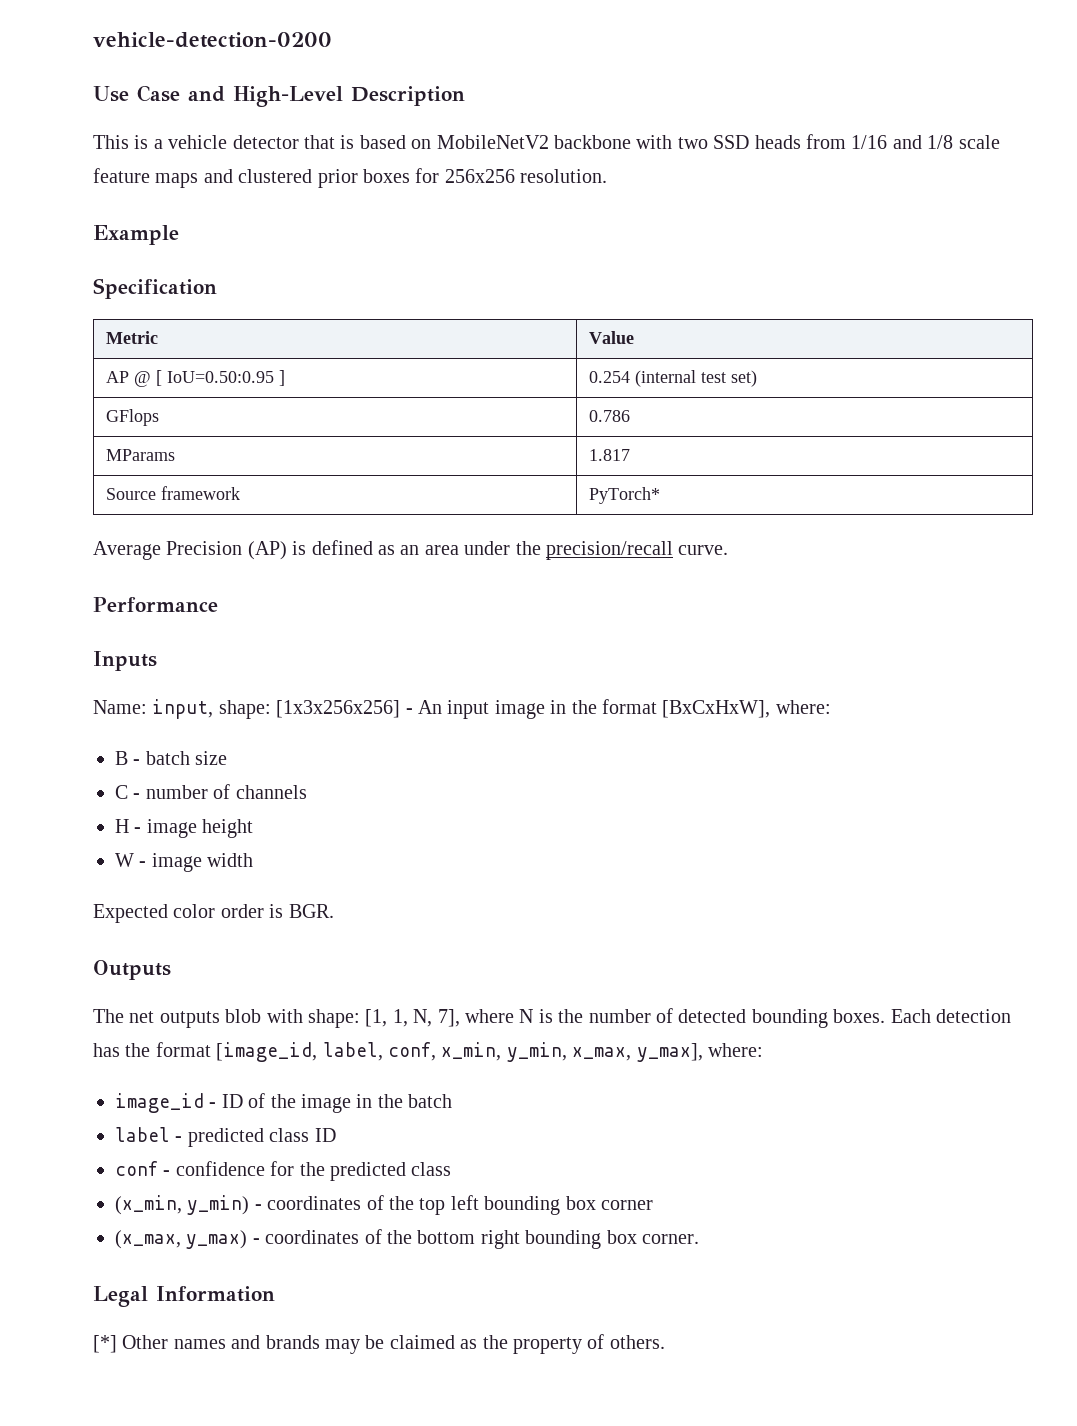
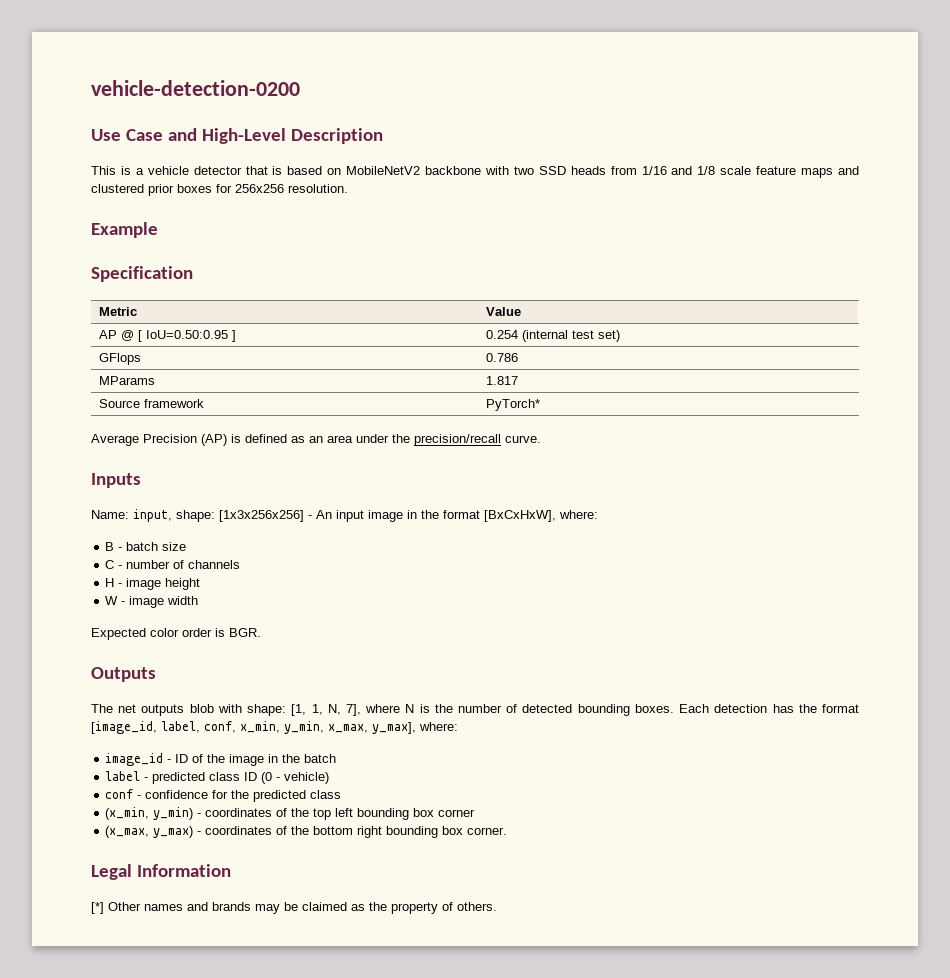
- Performance
- label - predicted class ID
+ label - predicted class ID (0 - vehicle)

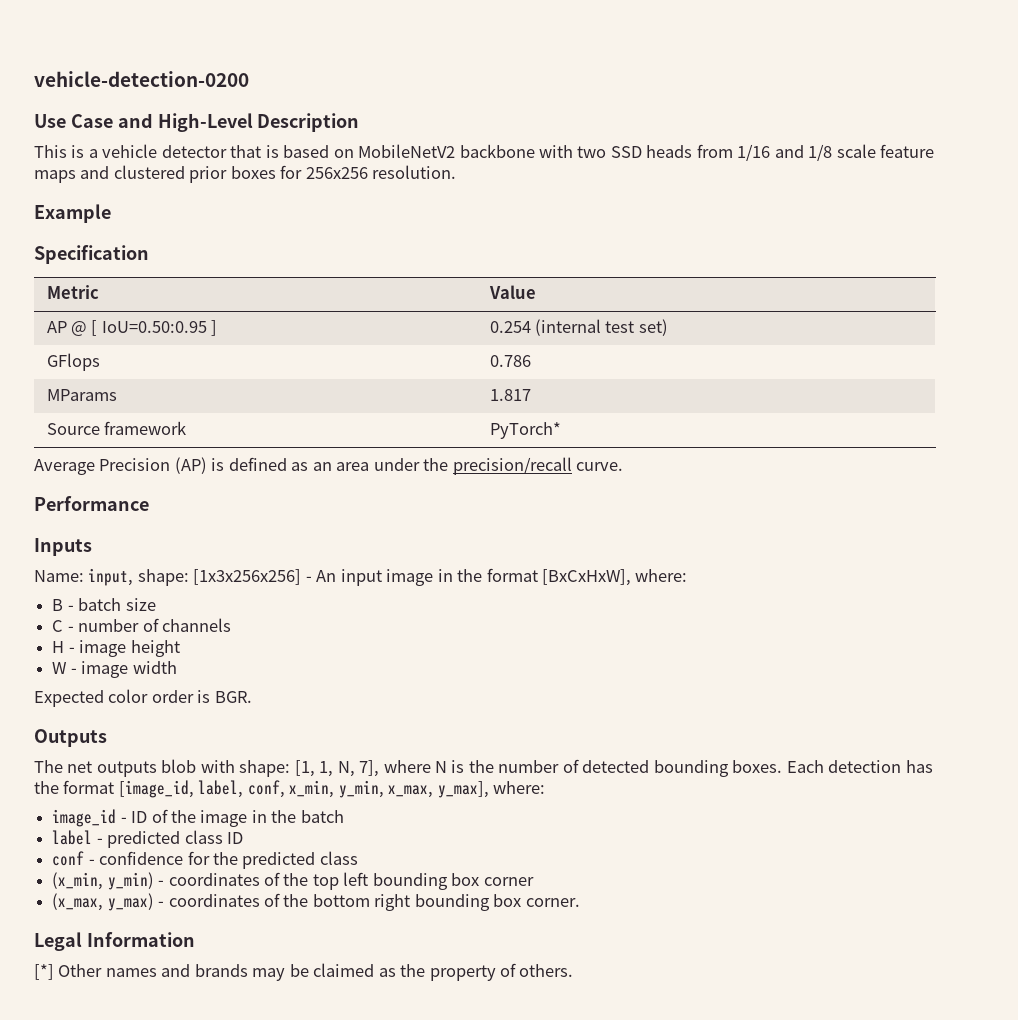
+ Performance
- label - predicted class ID (0 - vehicle)
+ label - predicted class ID

